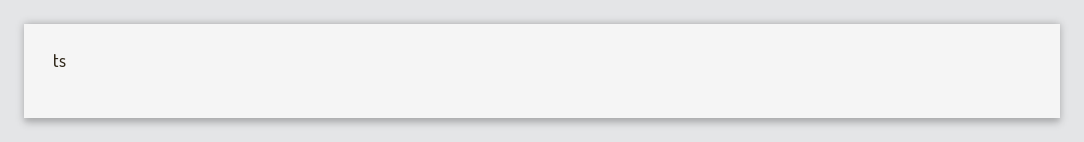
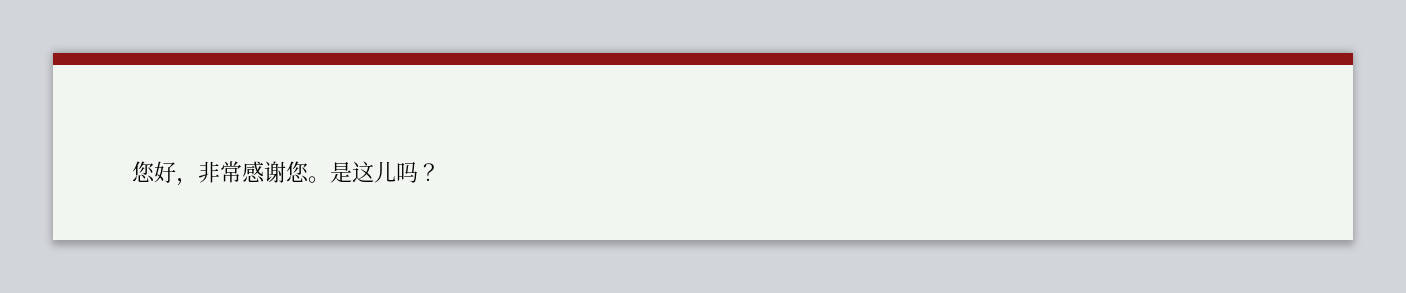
- ts
+ 您好，非常感谢您。是这儿吗？

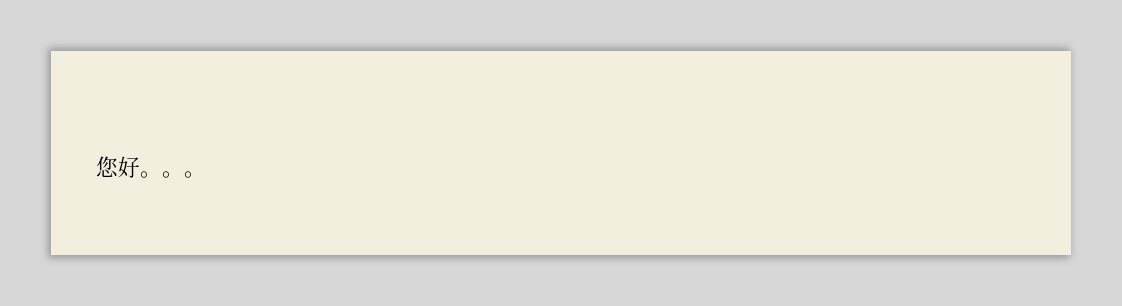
- 您好，非常感谢您。是这儿吗？
+ 您好。。。

